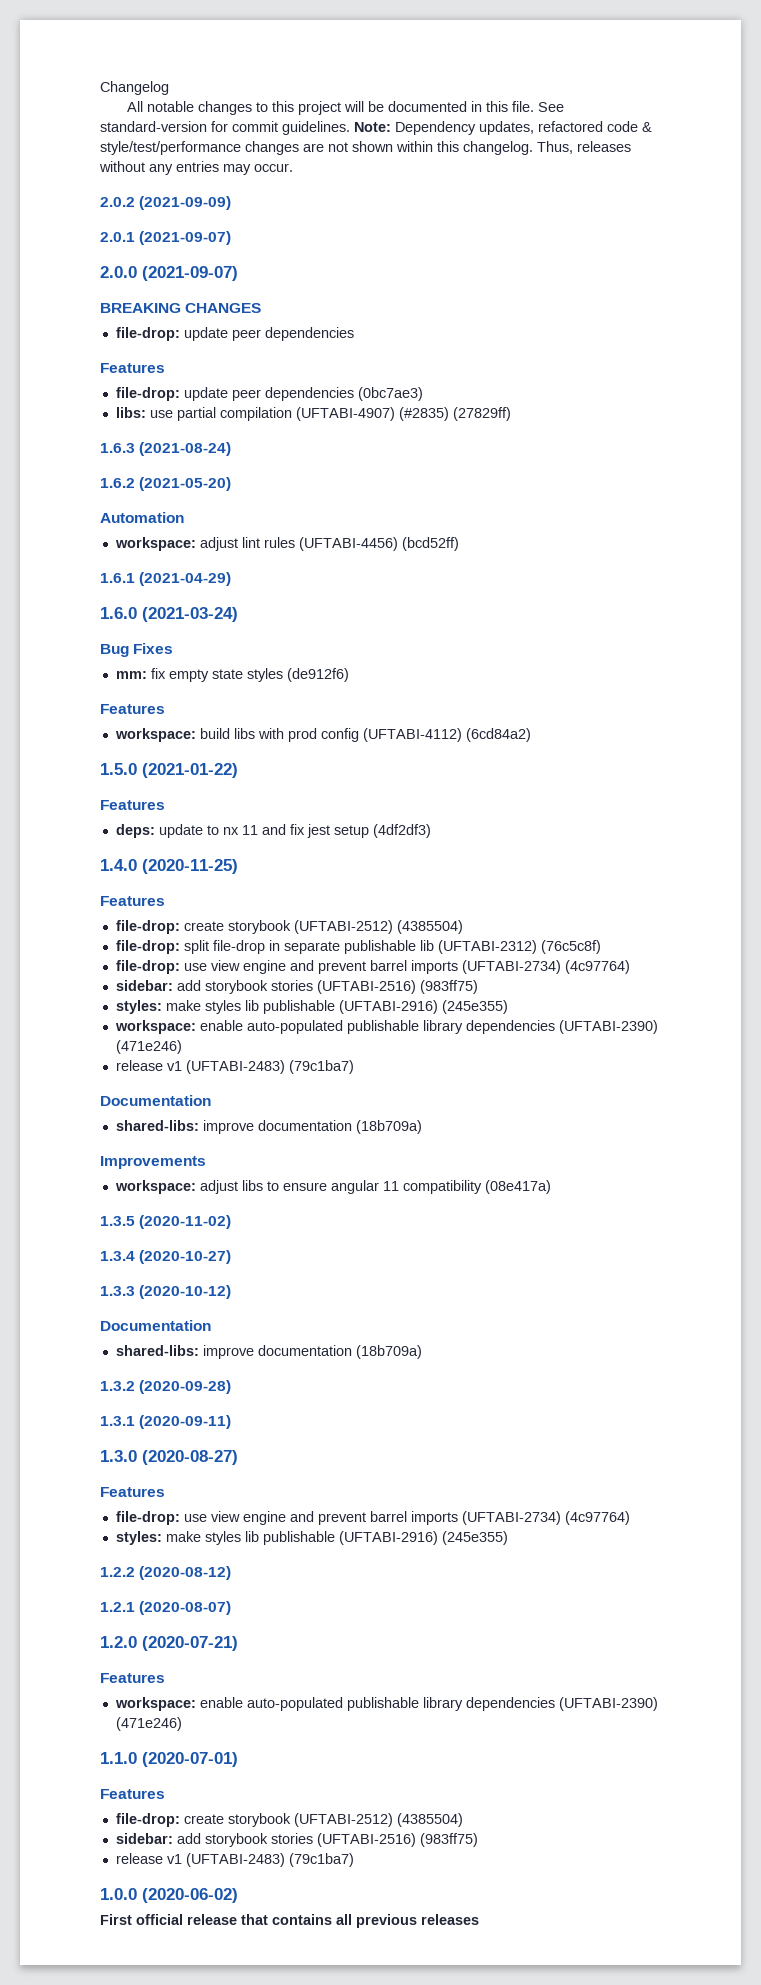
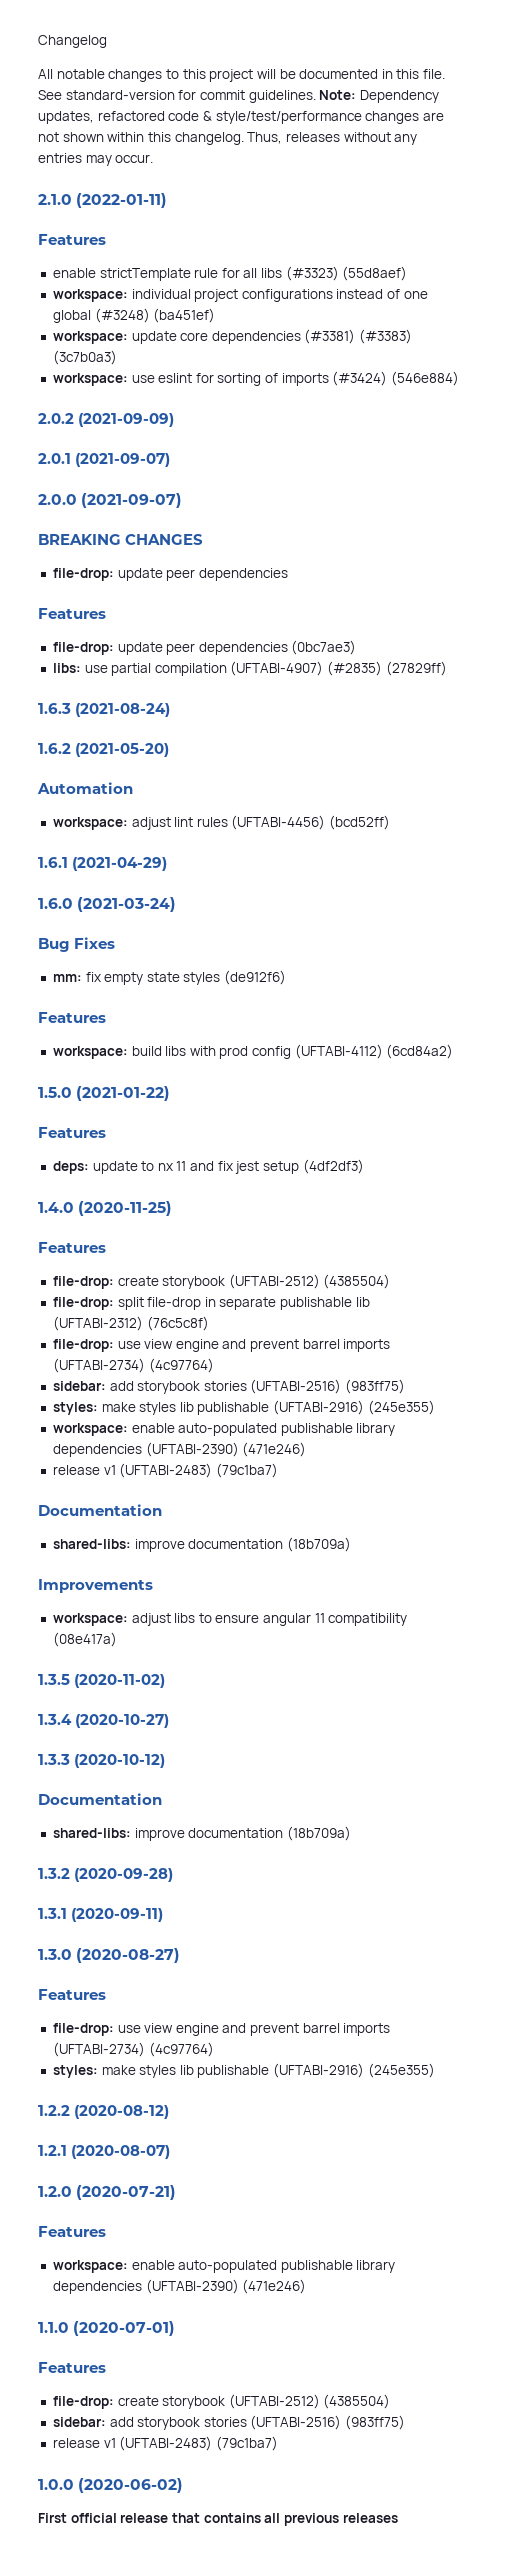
+ 2.1.0 (2022-01-11)
+ Features
+ enable strictTemplate rule for all libs (#3323) (55d8aef)
+ workspace: individual project configurations instead of one global (#3248) (ba451ef)
+ workspace: update core dependencies (#3381) (#3383) (3c7b0a3)
+ workspace: use eslint for sorting of imports (#3424) (546e884)

